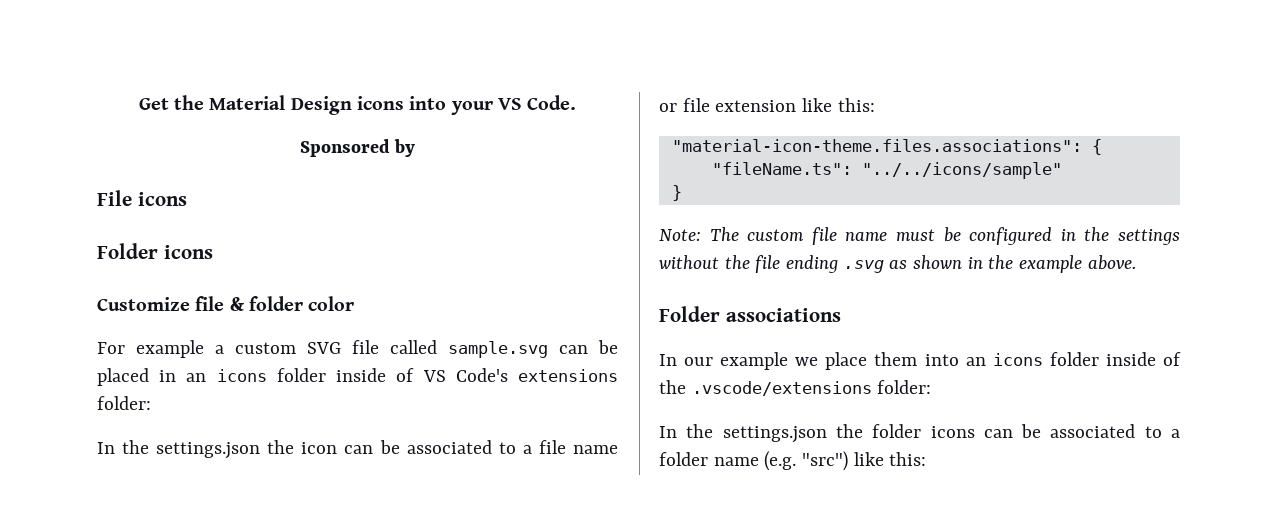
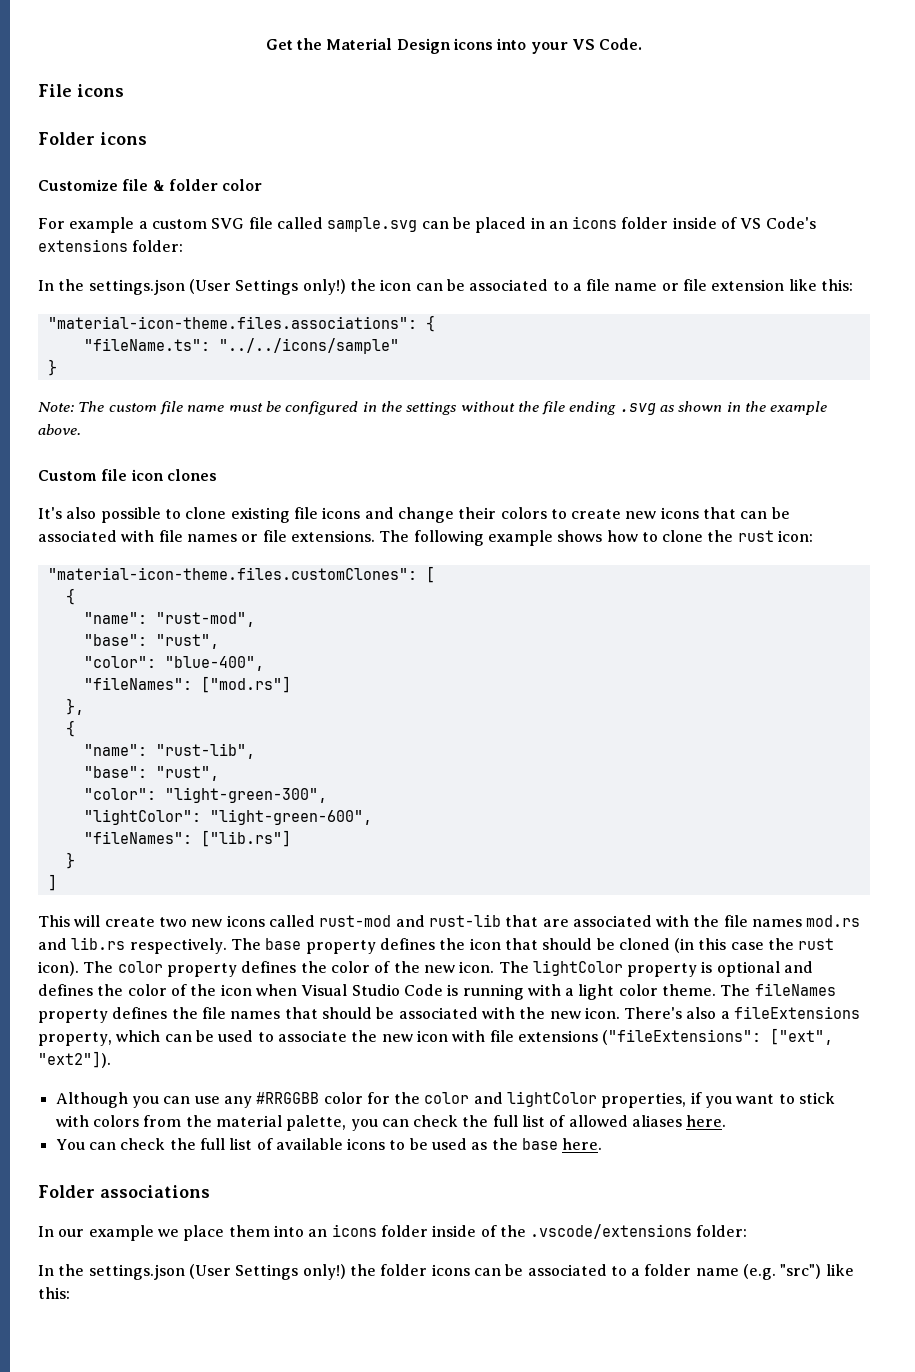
- Sponsored by
- In the settings.json the icon can be associated to a file name or file extension like this:
+ In the settings.json (User Settings only!) the icon can be associated to a file name or file extension like this:
+ Custom file icon clones
+ It's also possible to clone existing file icons and change their colors to create new icons that can be associated with file names or file extensions. The following example shows how to clone the rust icon:
+ "material-icon-theme.files.customClones": [
+ {
+ "name": "rust-mod",
+ "base": "rust",
+ "color": "blue-400",
+ "fileNames": ["mod.rs"]
+ },
+ {
+ "name": "rust-lib",
+ "base": "rust",
+ "color": "light-green-300",
+ "lightColor": "light-green-600",
+ "fileNames": ["lib.rs"]
+ }
+ ]
+ This will create two new icons called rust-mod and rust-lib that are associated with the file names mod.rs and lib.rs respectively. The base property defines the icon that should be cloned (in this case the rust icon). The color property defines the color of the new icon. The lightColor property is optional and defines the color of the icon when Visual Studio Code is running with a light color theme. The fileNames property defines the file names that should be associated with the new icon. There's also a fileExtensions property, which can be used to associate the new icon with file extensions ("fileExtensions": ["ext", "ext2"]).
+ Although you can use any #RRGGBB color for the color and lightColor properties, if you want to stick with colors from the material palette, you can check the full list of allowed aliases here.
+ You can check the full list of available icons to be used as the base here.
- In the settings.json the folder icons can be associated to a folder name (e.g. "src") like this:
+ In the settings.json (User Settings only!) the folder icons can be associated to a folder name (e.g. "src") like this:

